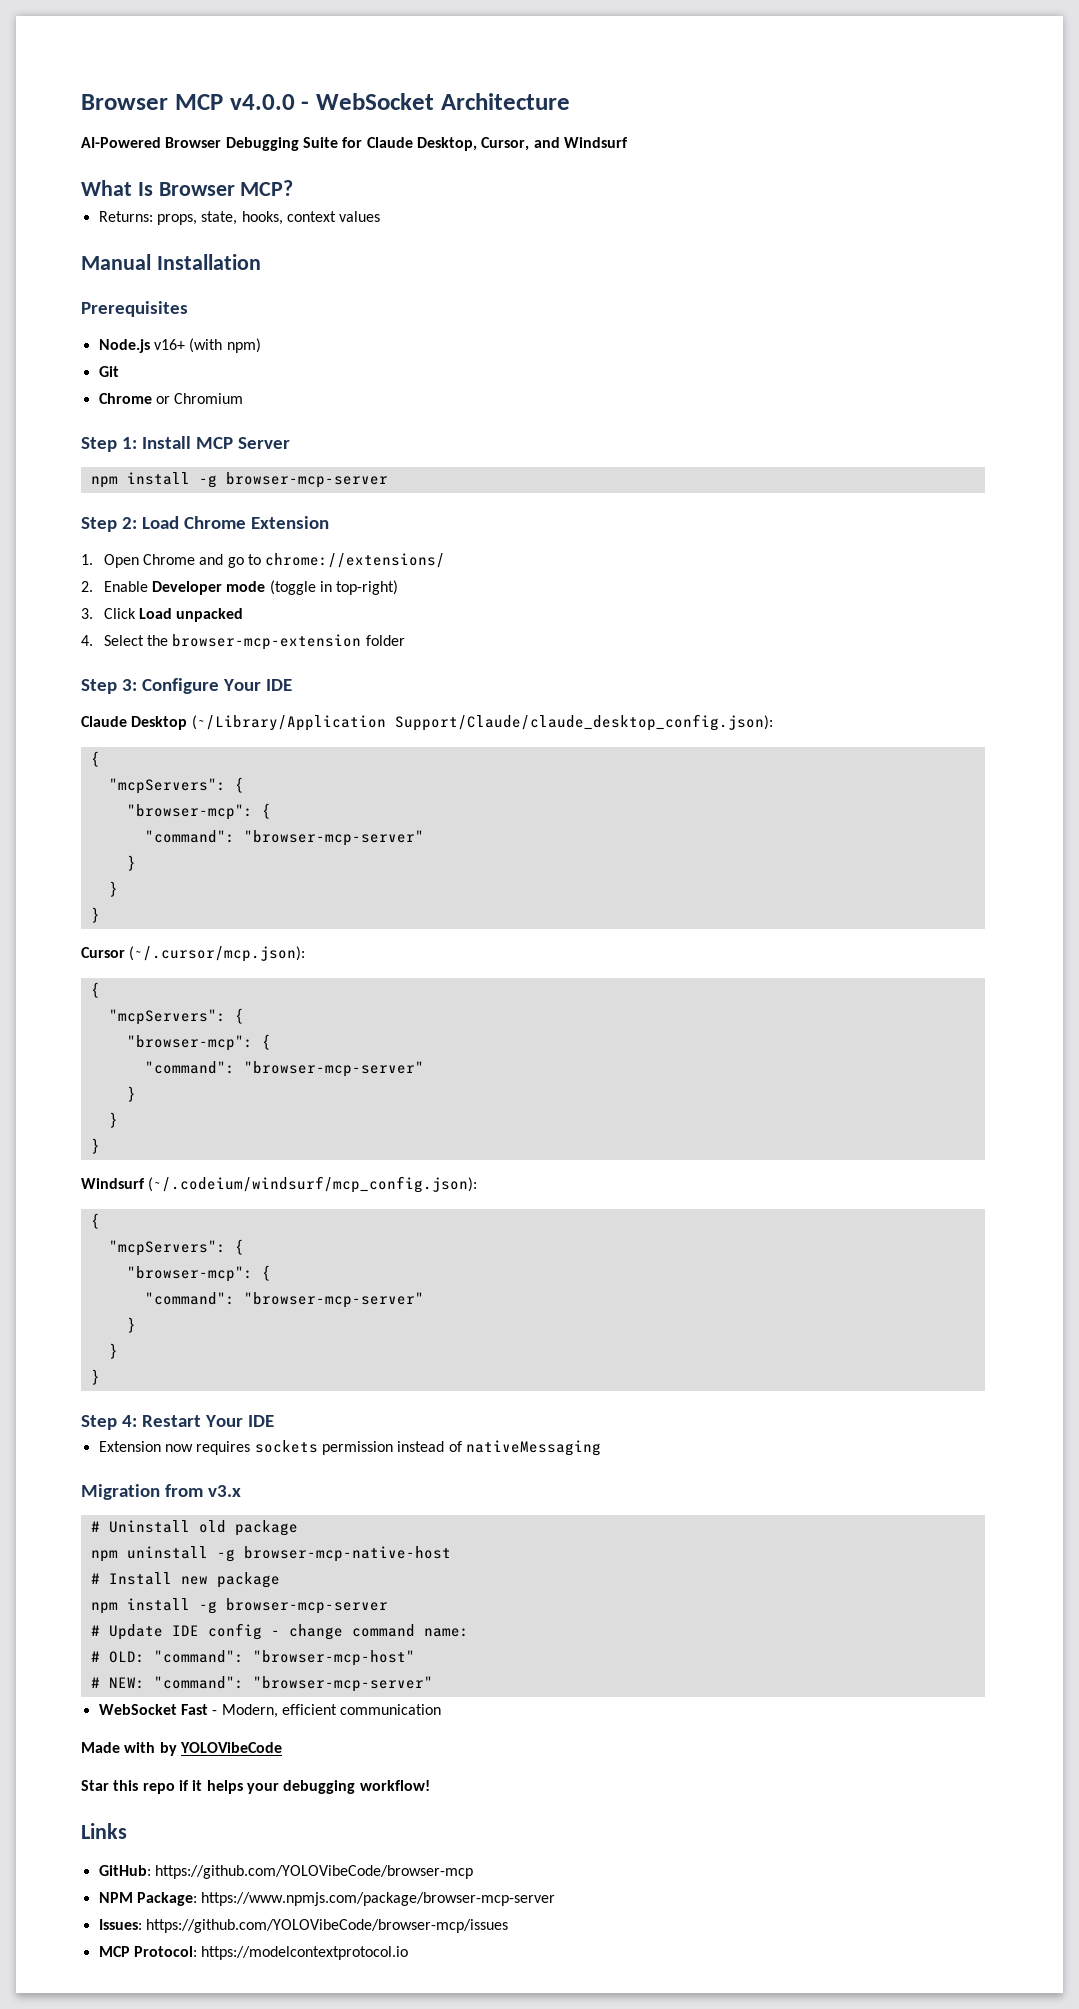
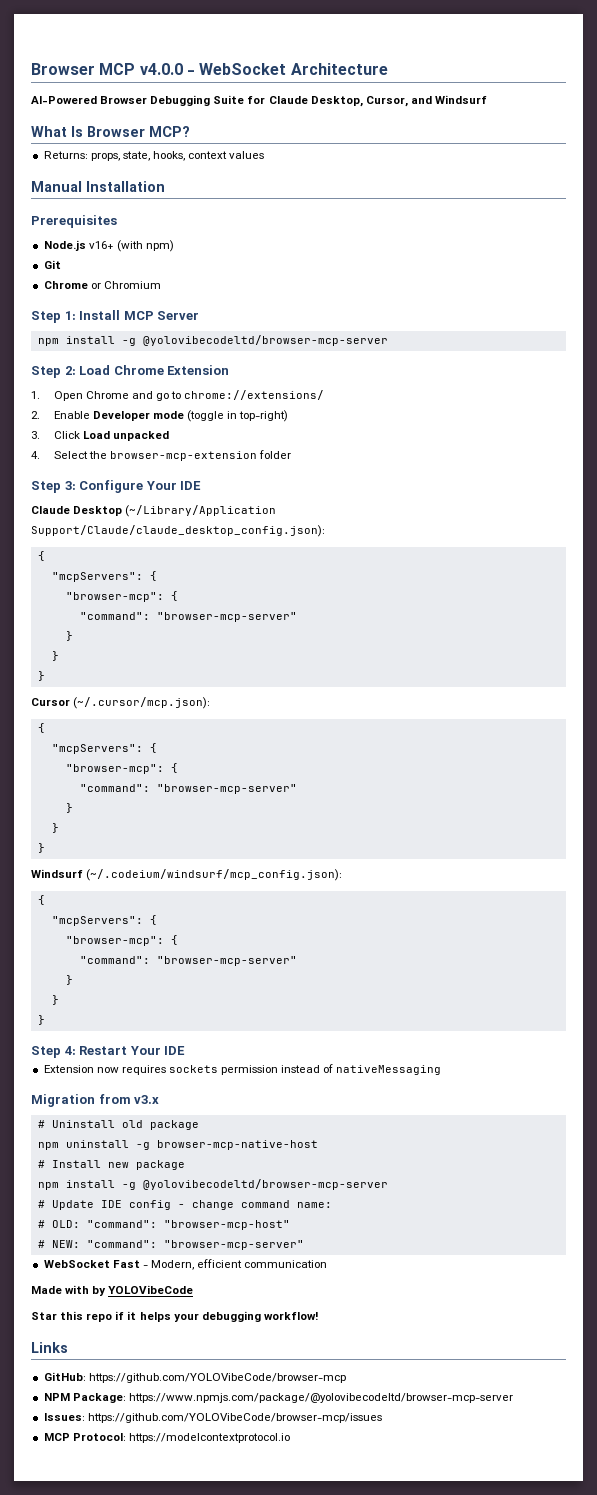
  Step 1: Install MCP Server
- npm install -g browser-mcp-server
+ npm install -g @yolovibecodeltd/browser-mcp-server
  # Install new package
- npm install -g browser-mcp-server
+ npm install -g @yolovibecodeltd/browser-mcp-server
- NPM Package: https://www.npmjs.com/package/browser-mcp-server
+ NPM Package: https://www.npmjs.com/package/@yolovibecodeltd/browser-mcp-server

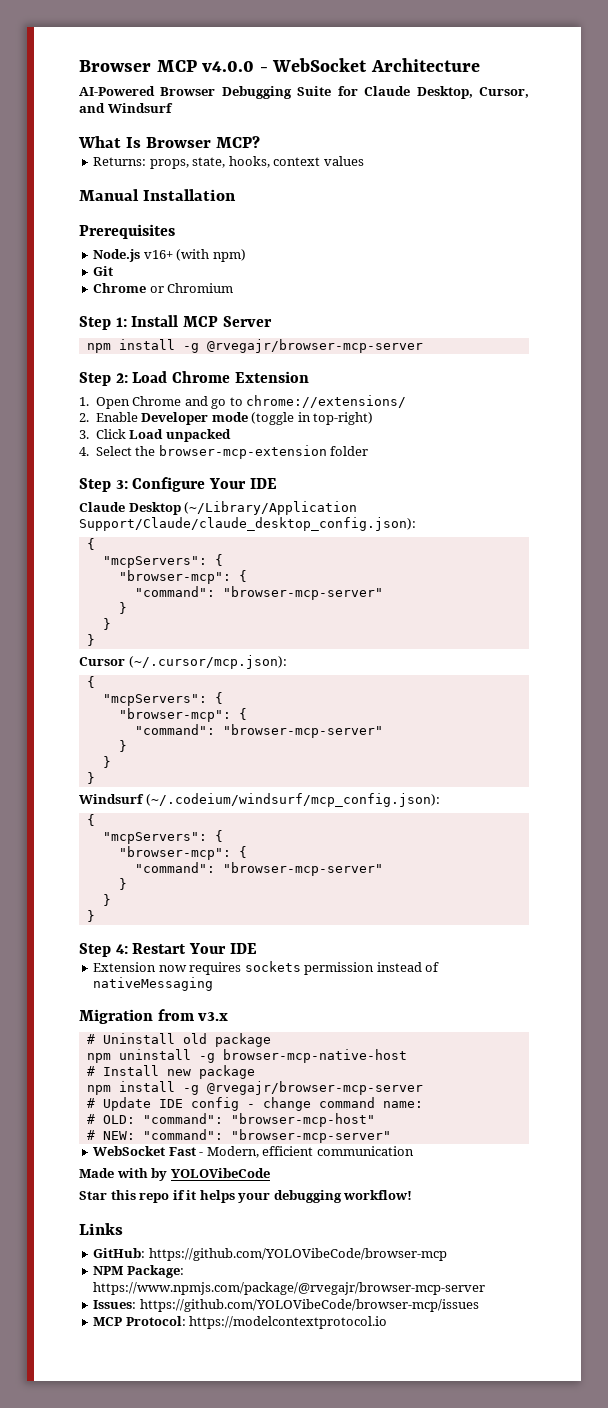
  Step 1: Install MCP Server
- npm install -g @yolovibecodeltd/browser-mcp-server
+ npm install -g @rvegajr/browser-mcp-server
  # Install new package
- npm install -g @yolovibecodeltd/browser-mcp-server
+ npm install -g @rvegajr/browser-mcp-server
- NPM Package: https://www.npmjs.com/package/@yolovibecodeltd/browser-mcp-server
+ NPM Package: https://www.npmjs.com/package/@rvegajr/browser-mcp-server

